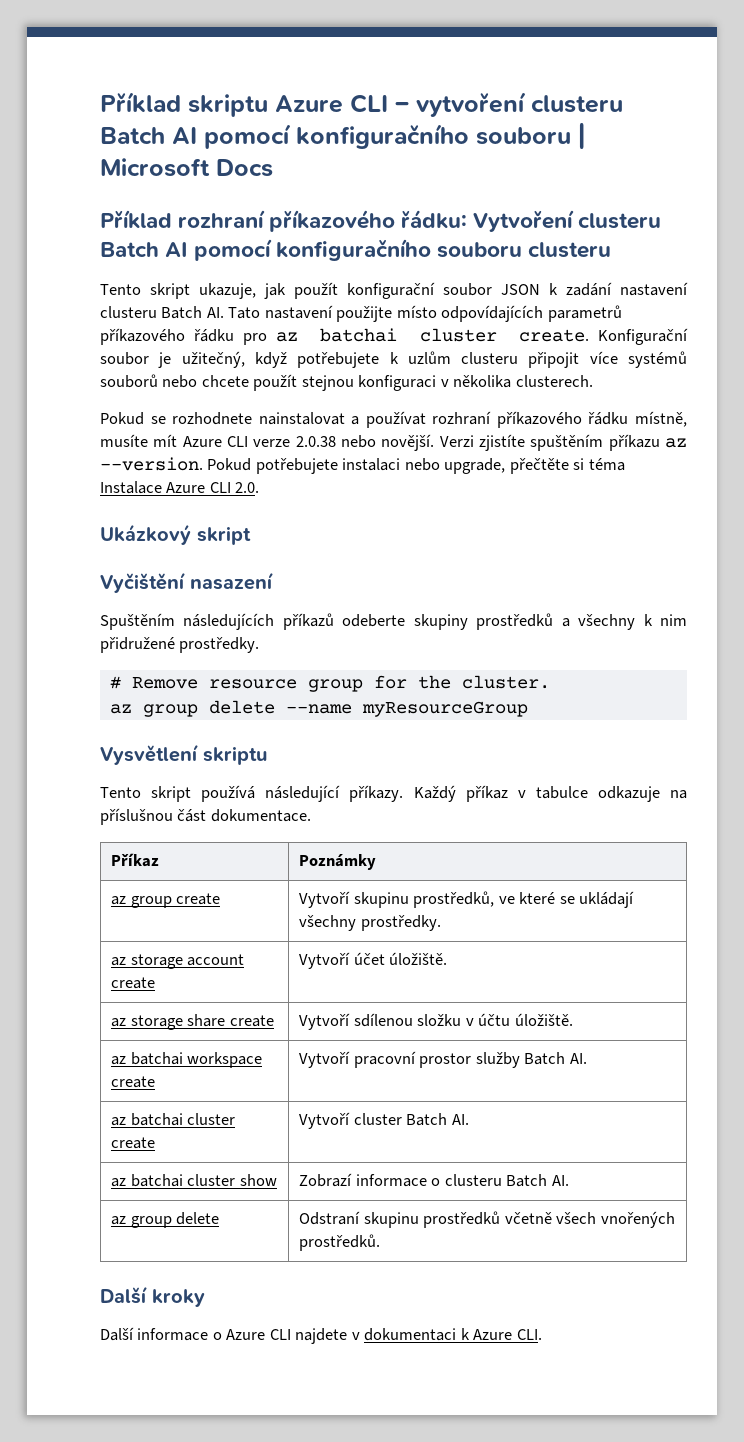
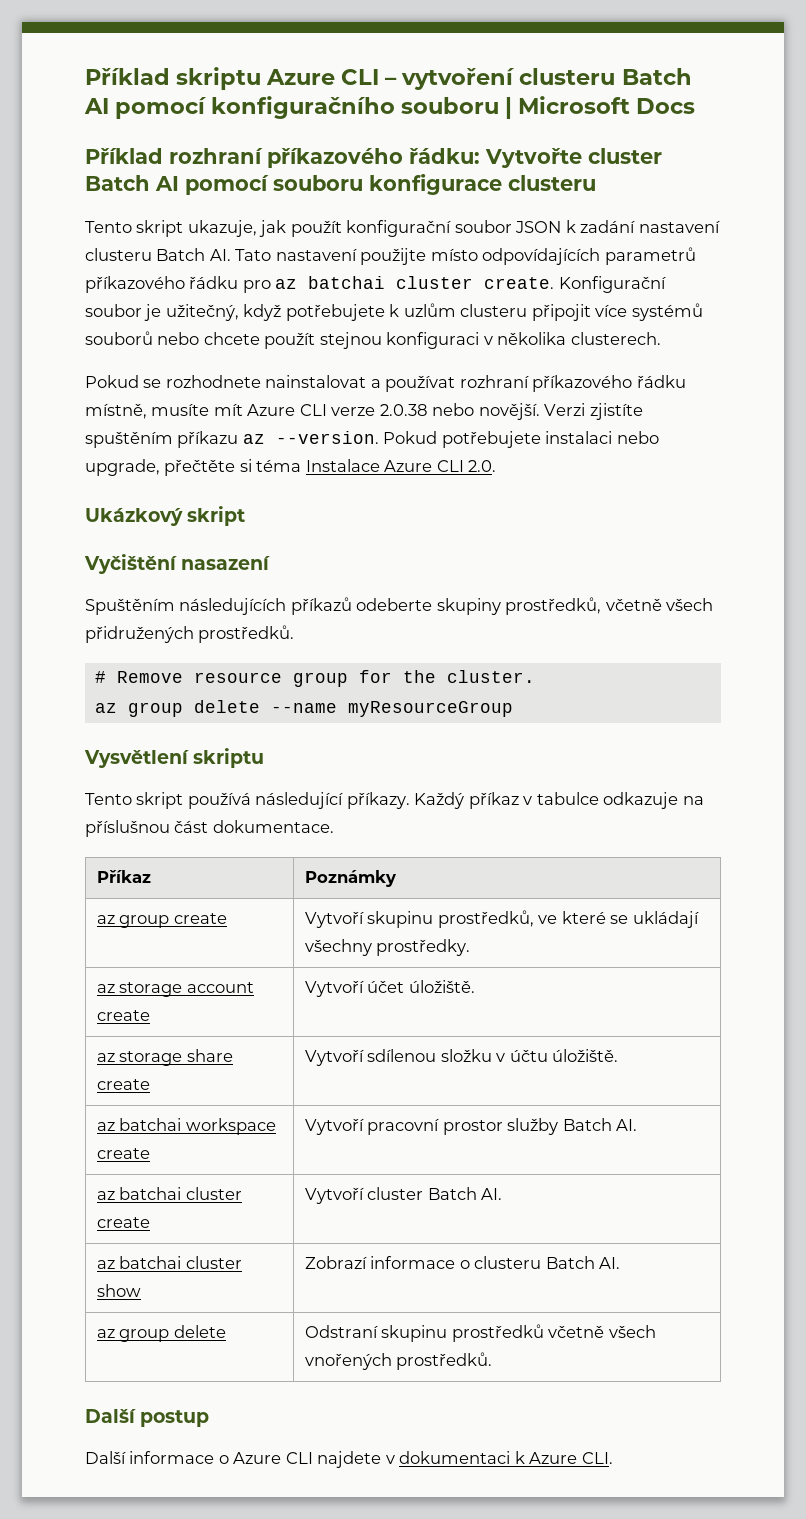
- Příklad rozhraní příkazového řádku: Vytvoření clusteru Batch AI pomocí konfiguračního souboru clusteru
+ Příklad rozhraní příkazového řádku: Vytvořte cluster Batch AI pomocí souboru konfigurace clusteru
- Spuštěním následujících příkazů odeberte skupiny prostředků a všechny k nim přidružené prostředky.
+ Spuštěním následujících příkazů odeberte skupiny prostředků, včetně všech přidružených prostředků.
- Další kroky
+ Další postup

